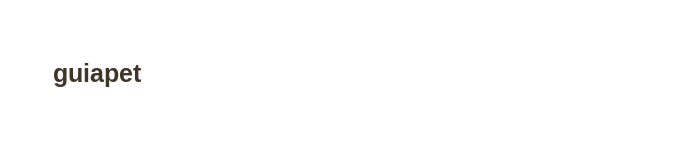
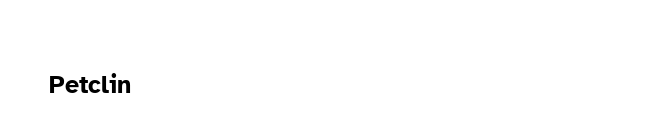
- guiapet
+ Petclin

